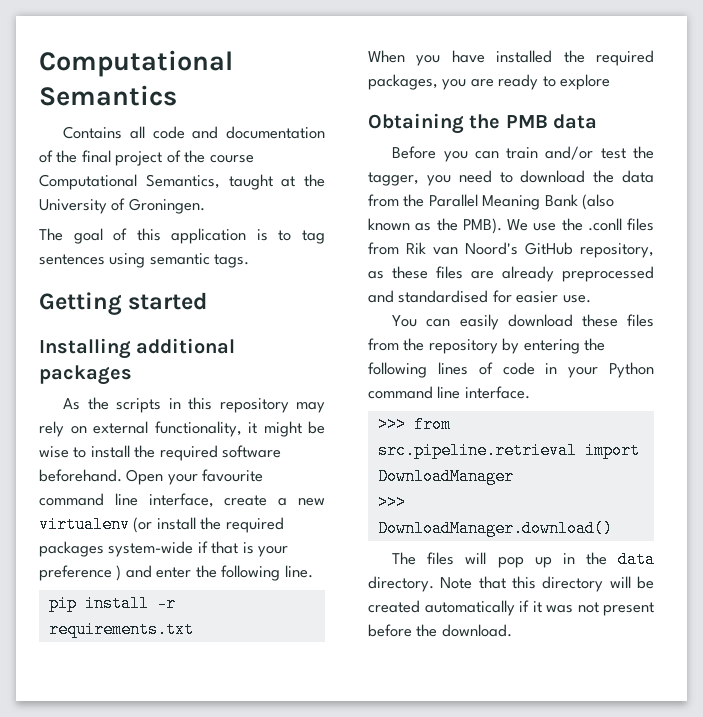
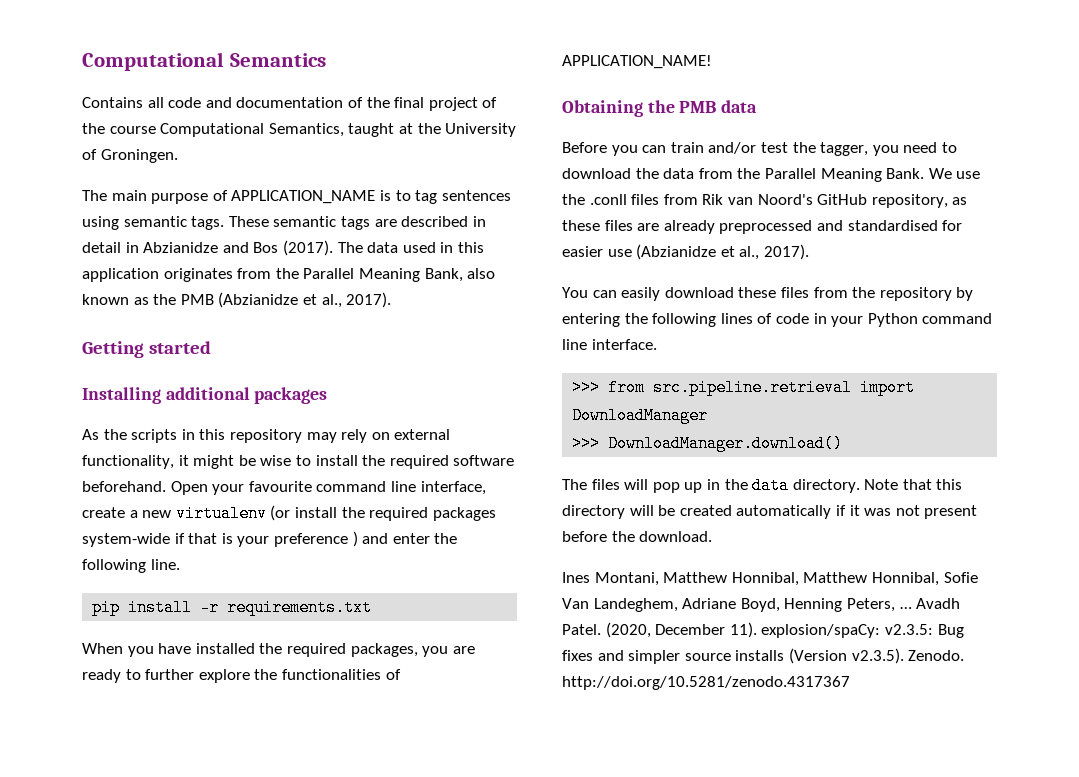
- The goal of this application is to tag sentences using semantic tags.
+ The main purpose of APPLICATION_NAME is to tag sentences using semantic tags. These semantic tags are described in detail in Abzianidze and Bos (2017). The data used in this application originates from the Parallel Meaning Bank, also known as the PMB (Abzianidze et al., 2017).
- When you have installed the required packages, you are ready to explore
+ When you have installed the required packages, you are ready to further explore the functionalities of APPLICATION_NAME!
- Before you can train and/or test the tagger, you need to download the data from the Parallel Meaning Bank (also known as the PMB).
+ Before you can train and/or test the tagger, you need to download the data from the Parallel Meaning Bank.
- We use the .conll files from Rik van Noord's GitHub repository, as these files are already preprocessed and standardised for easier use.
+ We use the .conll files from Rik van Noord's GitHub repository, as these files are already preprocessed and standardised for easier use (Abzianidze et al., 2017).
+ Ines Montani, Matthew Honnibal, Matthew Honnibal, Sofie Van Landeghem, Adriane Boyd, Henning Peters, … Avadh Patel. (2020, December 11). explosion/spaCy: v2.3.5: Bug fixes and simpler source installs (Version v2.3.5). Zenodo. http://doi.org/10.5281/zenodo.4317367

